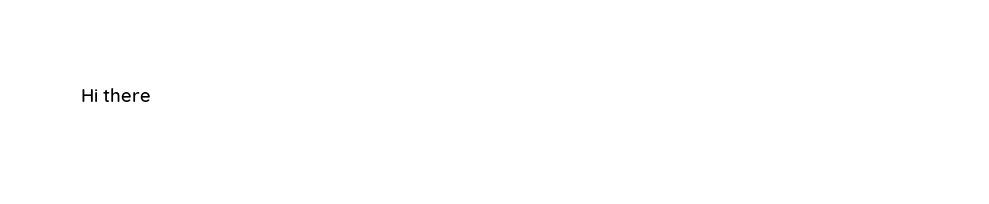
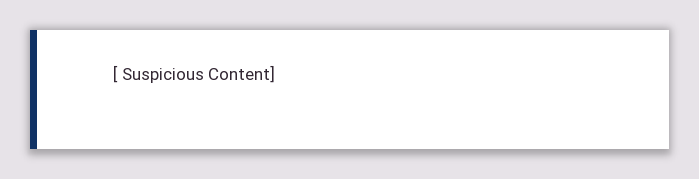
- Hi there
+ [ Suspicious Content]

